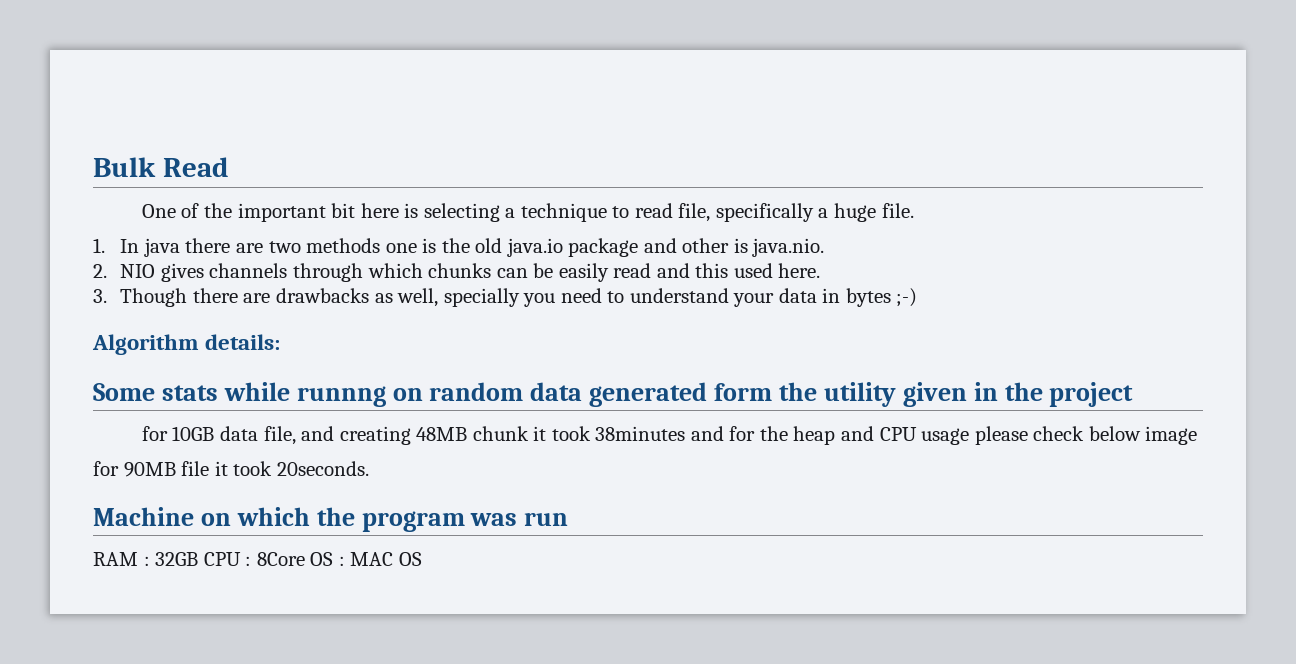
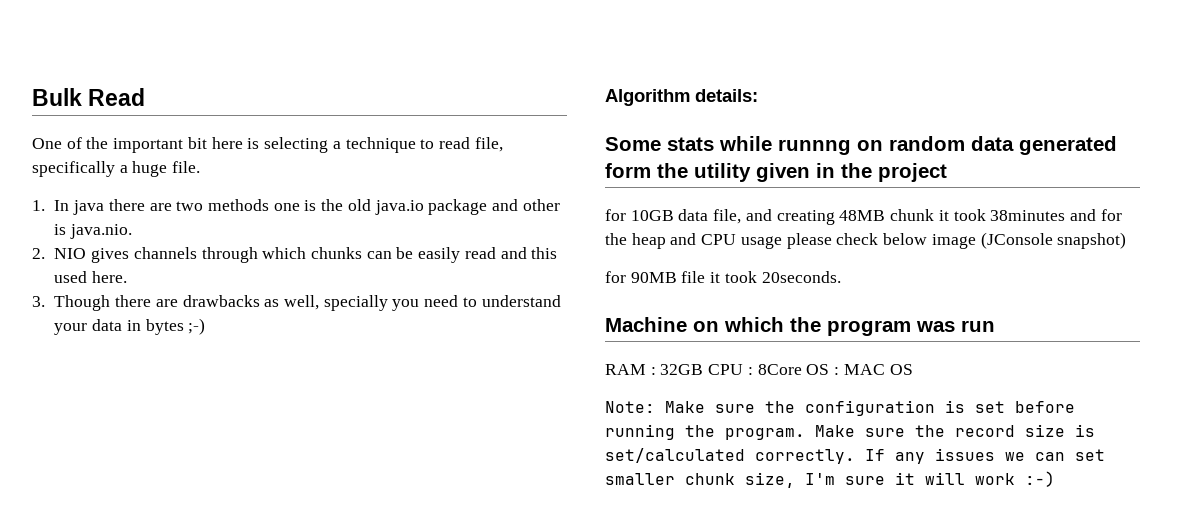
- for 10GB data file, and creating 48MB chunk it took 38minutes and for the heap and CPU usage please check below image
+ for 10GB data file, and creating 48MB chunk it took 38minutes and for the heap and CPU usage please check below image (JConsole snapshot)
+ Note: Make sure the configuration is set before running the program. Make sure the record size is set/calculated correctly. If any issues we can set smaller chunk size, I'm sure it will work :-)

